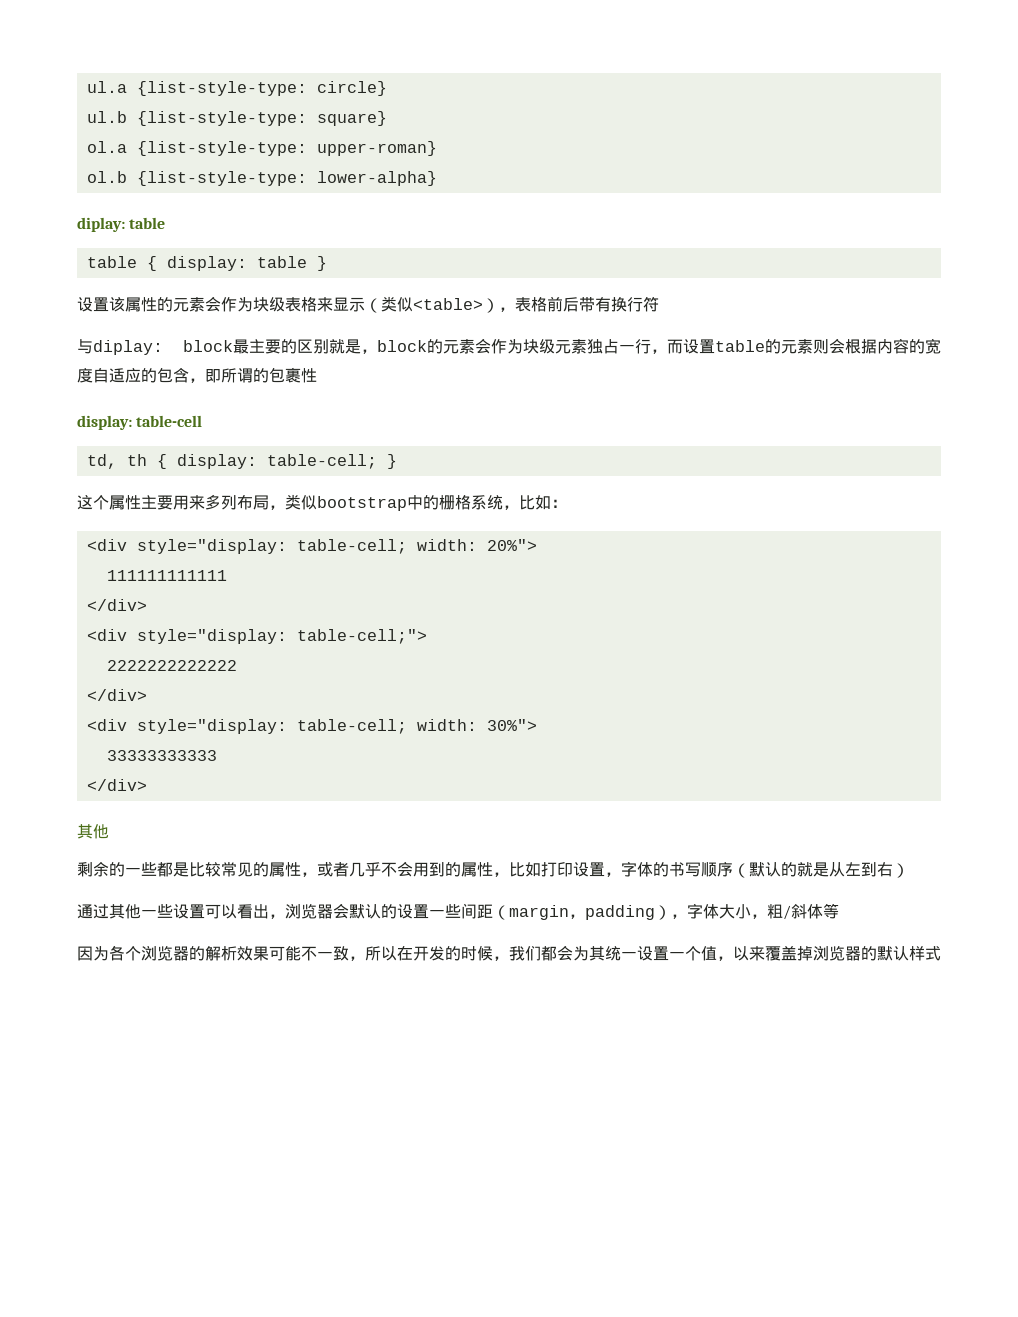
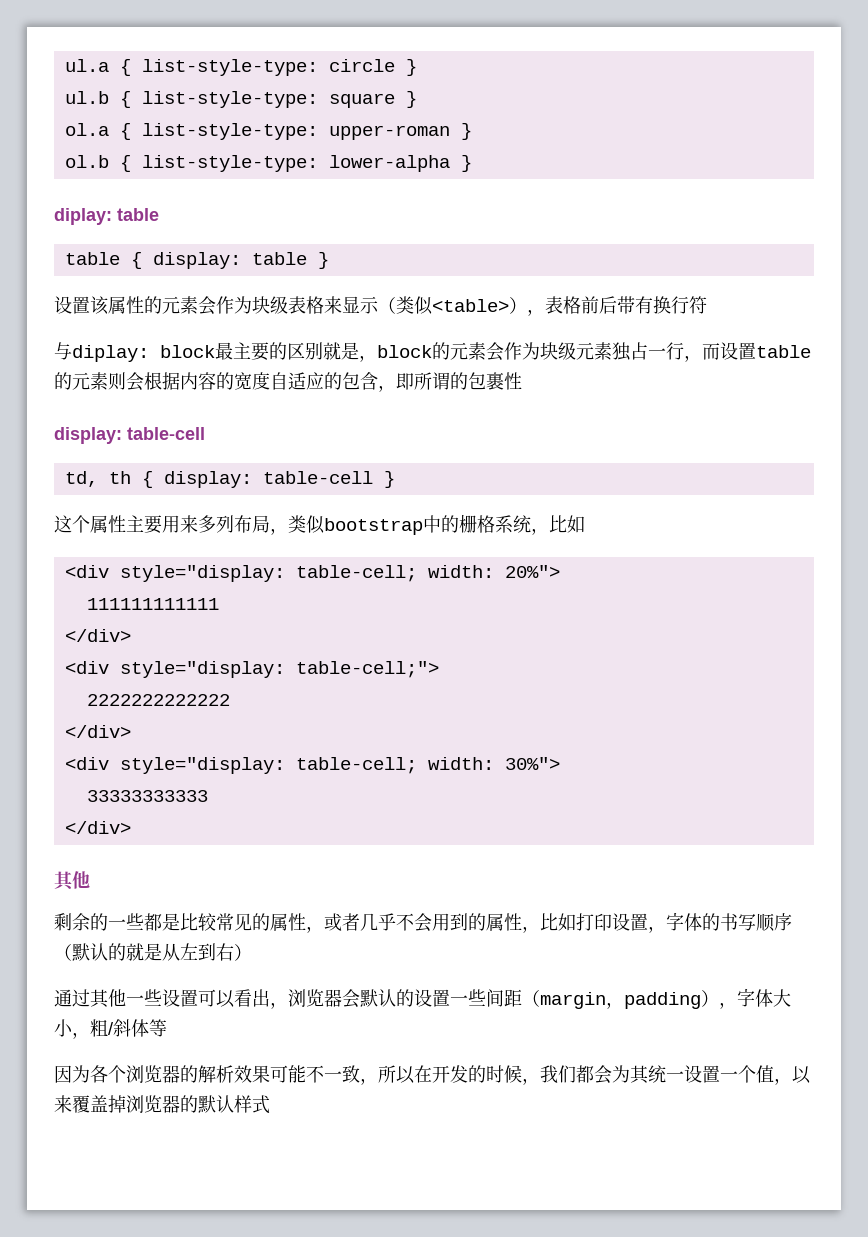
- ul.a {list-style-type: circle}
- ul.b {list-style-type: square}
- ol.a {list-style-type: upper-roman}
- ol.b {list-style-type: lower-alpha}
+ ul.a { list-style-type: circle }
+ ul.b { list-style-type: square }
+ ol.a { list-style-type: upper-roman }
+ ol.b { list-style-type: lower-alpha }
- td, th { display: table-cell; }
+ td, th { display: table-cell }
- 这个属性主要用来多列布局，类似bootstrap中的栅格系统，比如：
+ 这个属性主要用来多列布局，类似bootstrap中的栅格系统，比如

